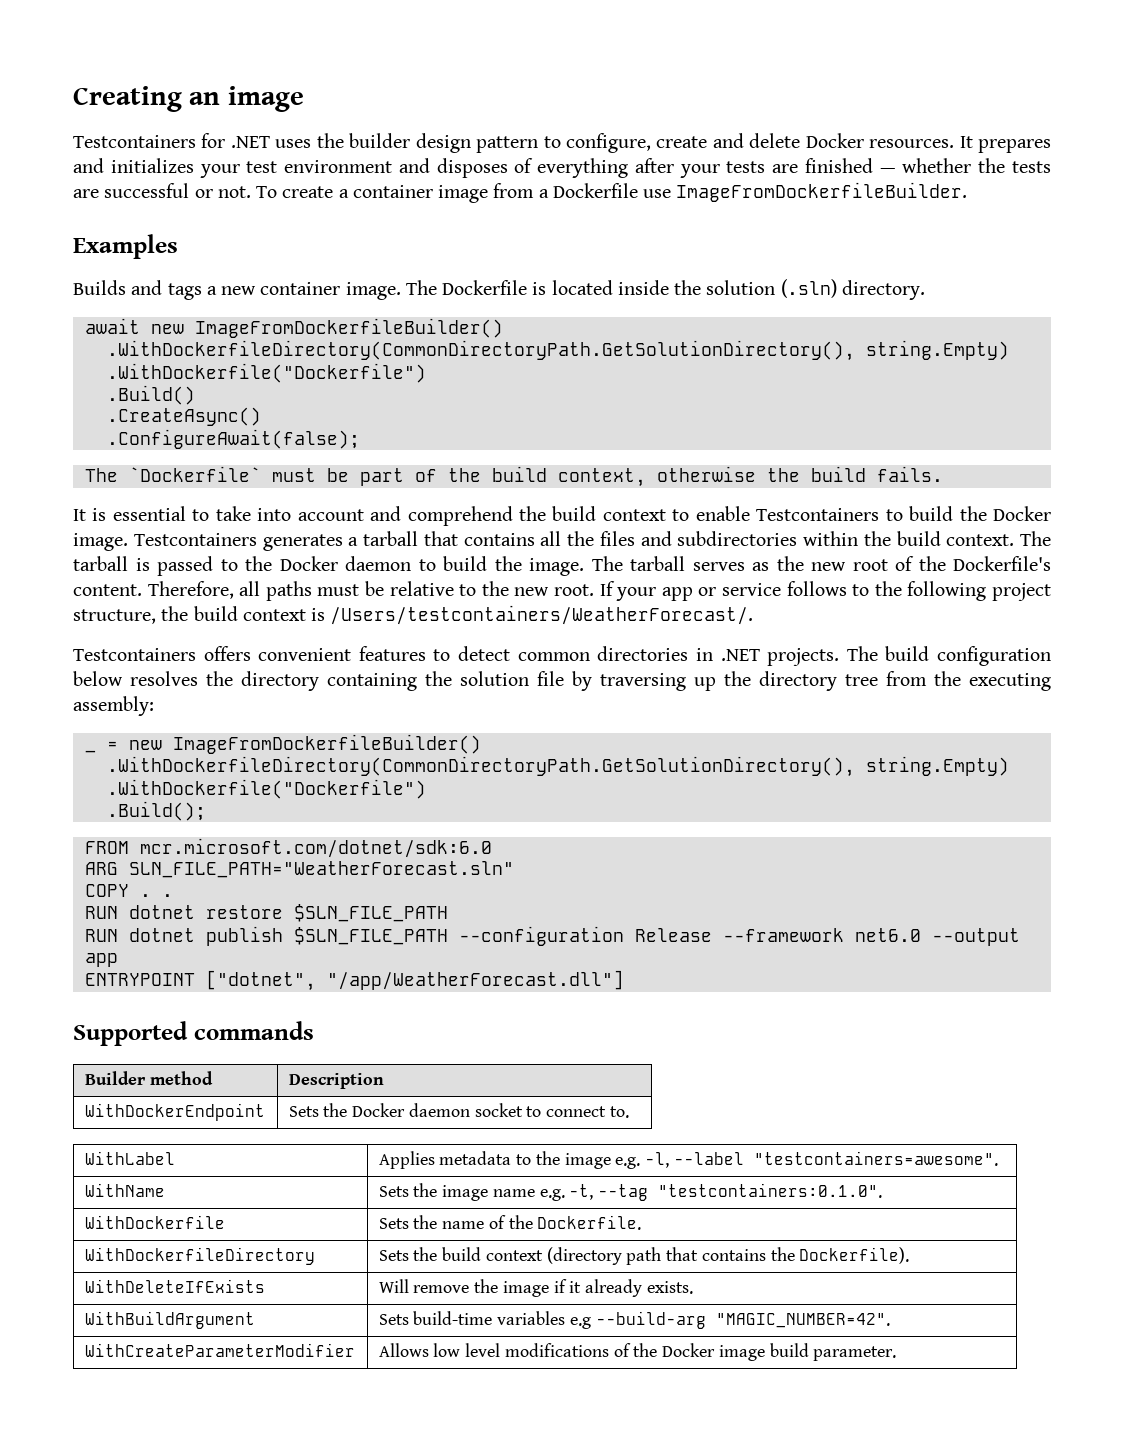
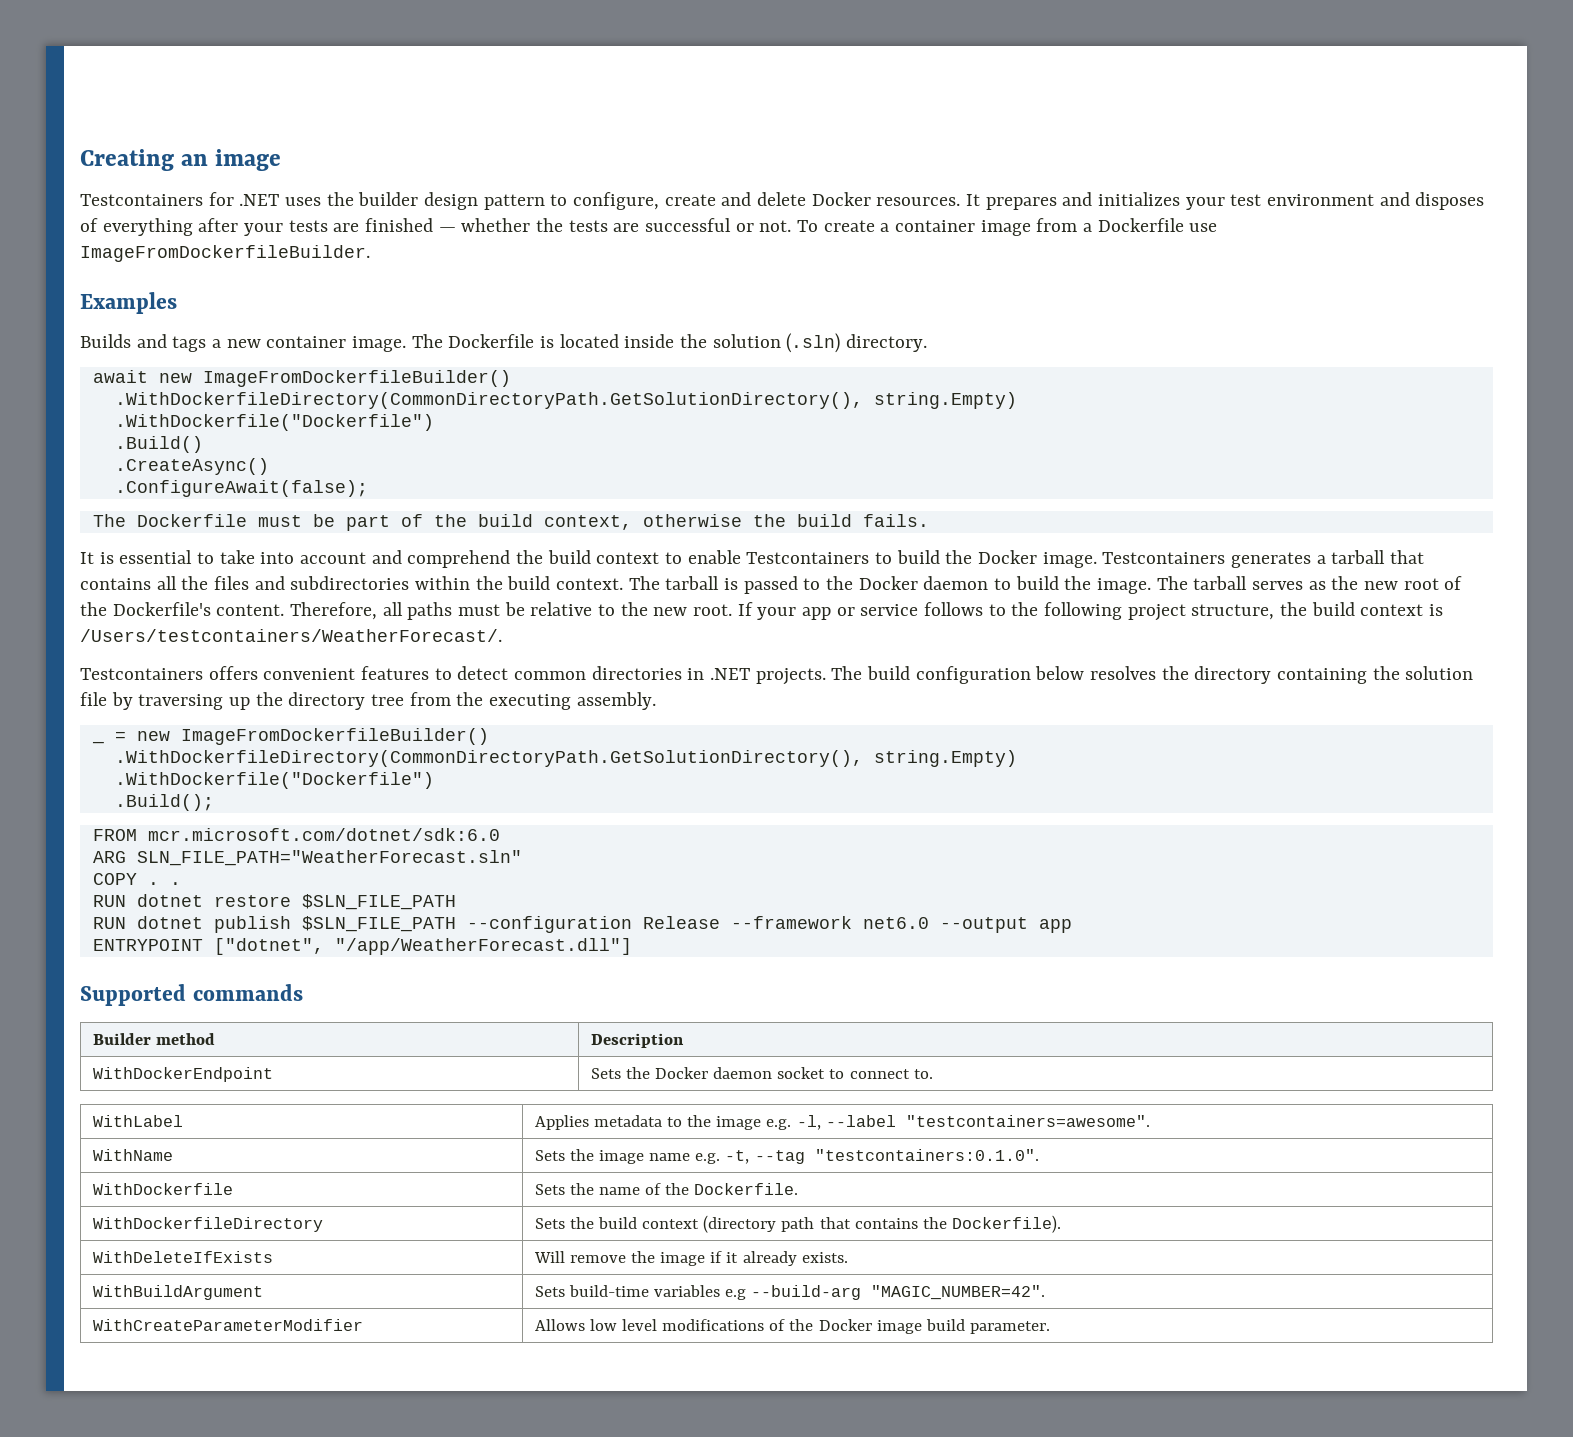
- The `Dockerfile` must be part of the build context, otherwise the build fails.
+ The Dockerfile must be part of the build context, otherwise the build fails.
- The build configuration below resolves the directory containing the solution file by traversing up the directory tree from the executing assembly:
+ The build configuration below resolves the directory containing the solution file by traversing up the directory tree from the executing assembly.

